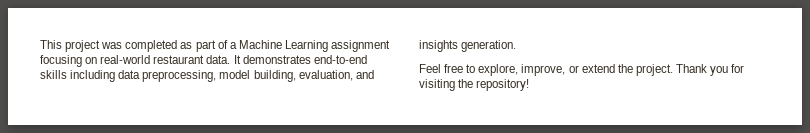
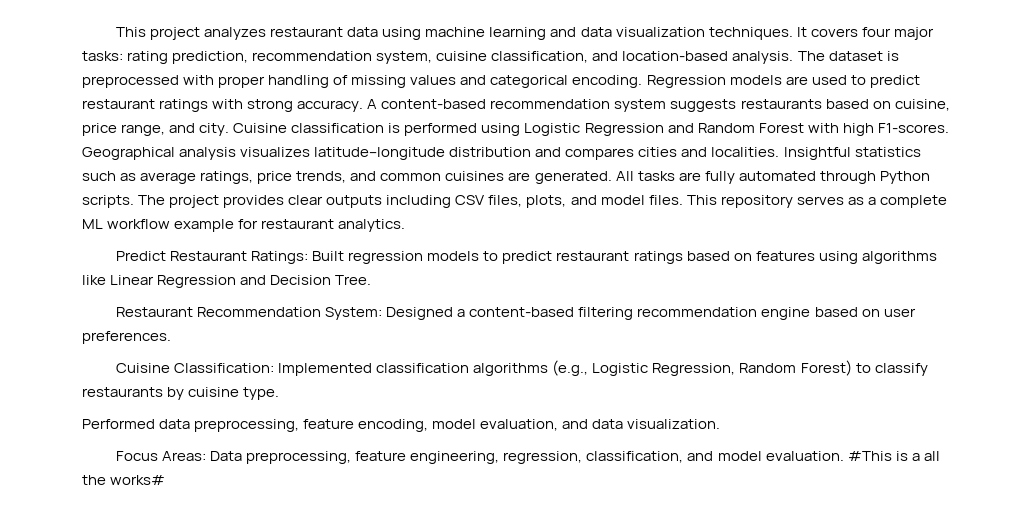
- This project was completed as part of a Machine Learning assignment focusing on real-world restaurant data. It demonstrates end-to-end skills including data preprocessing, model building, evaluation, and insights generation.
- Feel free to explore, improve, or extend the project. Thank you for visiting the repository!
+ This project analyzes restaurant data using machine learning and data visualization techniques. It covers four major tasks: rating prediction, recommendation system, cuisine classification, and location-based analysis. The dataset is preprocessed with proper handling of missing values and categorical encoding. Regression models are used to predict restaurant ratings with strong accuracy. A content-based recommendation system suggests restaurants based on cuisine, price range, and city. Cuisine classification is performed using Logistic Regression and Random Forest with high F1-scores. Geographical analysis visualizes latitude–longitude distribution and compares cities and localities. Insightful statistics such as average ratings, price trends, and common cuisines are generated. All tasks are fully automated through Python scripts. The project provides clear outputs including CSV files, plots, and model files. This repository serves as a complete ML workflow example for restaurant analytics.
+ Predict Restaurant Ratings: Built regression models to predict restaurant ratings based on features using algorithms like Linear Regression and Decision Tree.
+ Restaurant Recommendation System: Designed a content-based filtering recommendation engine based on user preferences.
+ Cuisine Classification: Implemented classification algorithms (e.g., Logistic Regression, Random Forest) to classify restaurants by cuisine type.
+ Performed data preprocessing, feature encoding, model evaluation, and data visualization.
+ Focus Areas: Data preprocessing, feature engineering, regression, classification, and model evaluation. #This is a all the works#

